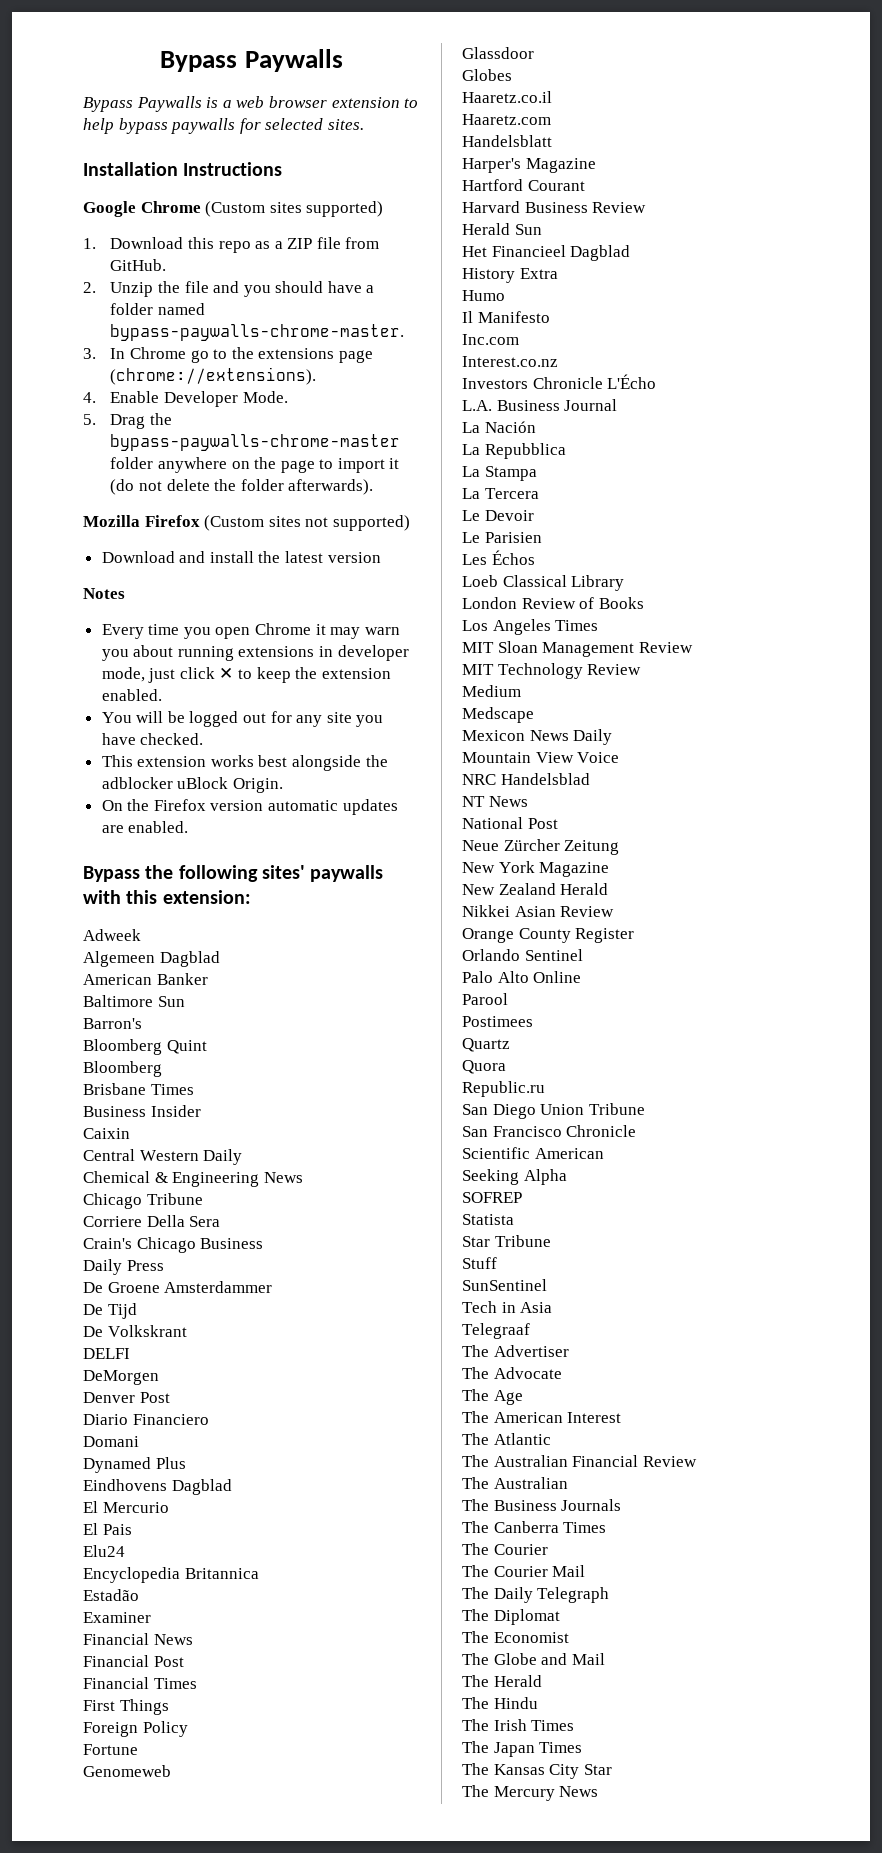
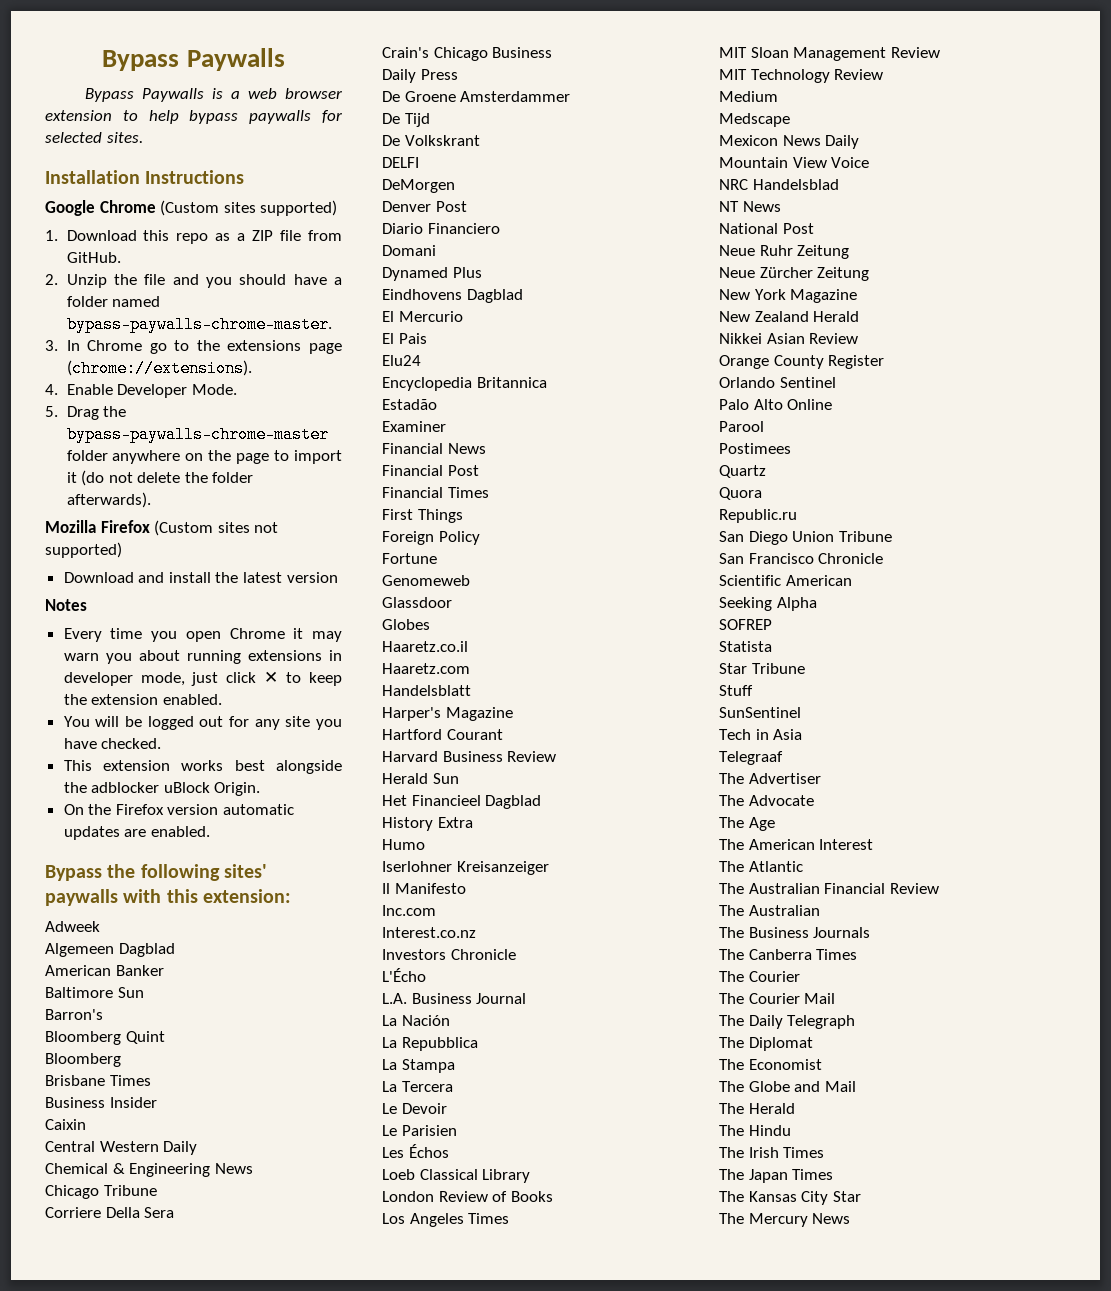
+ Iserlohner Kreisanzeiger
- Investors Chronicle L'Écho
+ Investors Chronicle
+ L'Écho
+ Neue Ruhr Zeitung

